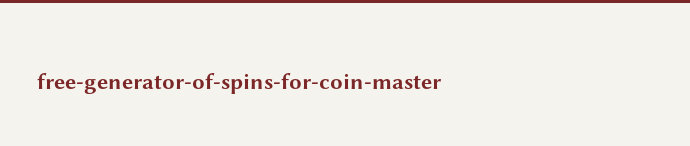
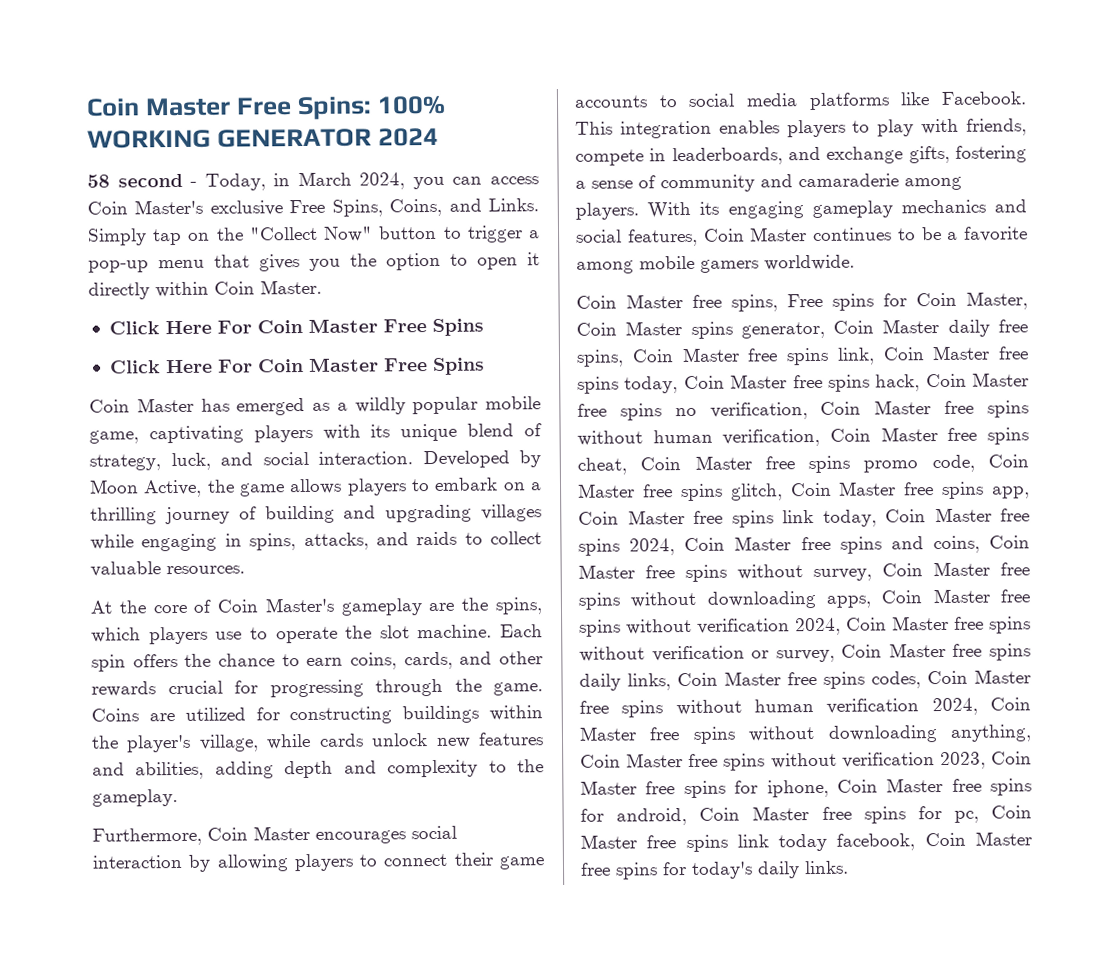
- free-generator-of-spins-for-coin-master
+ Coin Master Free Spins: 100% WORKING GENERATOR 2024
+ 58 second - Today, in March 2024, you can access Coin Master's exclusive Free Spins, Coins, and Links. Simply tap on the "Collect Now" button to trigger a pop-up menu that gives you the option to open it directly within Coin Master.
+ Click Here For Coin Master Free Spins
+ Click Here For Coin Master Free Spins
+ Coin Master has emerged as a wildly popular mobile game, captivating players with its unique blend of strategy, luck, and social interaction. Developed by Moon Active, the game allows players to embark on a thrilling journey of building and upgrading villages while engaging in spins, attacks, and raids to collect valuable resources.
+ At the core of Coin Master's gameplay are the spins, which players use to operate the slot machine. Each spin offers the chance to earn coins, cards, and other rewards crucial for progressing through the game. Coins are utilized for constructing buildings within the player's village, while cards unlock new features and abilities, adding depth and complexity to the gameplay.
+ Furthermore, Coin Master encourages social interaction by allowing players to connect their game accounts to social media platforms like Facebook. This integration enables players to play with friends, compete in leaderboards, and exchange gifts, fostering a sense of community and camaraderie among players. With its engaging gameplay mechanics and social features, Coin Master continues to be a favorite among mobile gamers worldwide.
+ Coin Master free spins, Free spins for Coin Master, Coin Master spins generator, Coin Master daily free spins, Coin Master free spins link, Coin Master free spins today, Coin Master free spins hack, Coin Master free spins no verification, Coin Master free spins without human verification, Coin Master free spins cheat, Coin Master free spins promo code, Coin Master free spins glitch, Coin Master free spins app, Coin Master free spins link today, Coin Master free spins 2024, Coin Master free spins and coins, Coin Master free spins without survey, Coin Master free spins without downloading apps, Coin Master free spins without verification 2024, Coin Master free spins without verification or survey, Coin Master free spins daily links, Coin Master free spins codes, Coin Master free spins without human verification 2024, Coin Master free spins without downloading anything, Coin Master free spins without verification 2023, Coin Master free spins for iphone, Coin Master free spins for android, Coin Master free spins for pc, Coin Master free spins link today facebook, Coin Master free spins for today's daily links.

